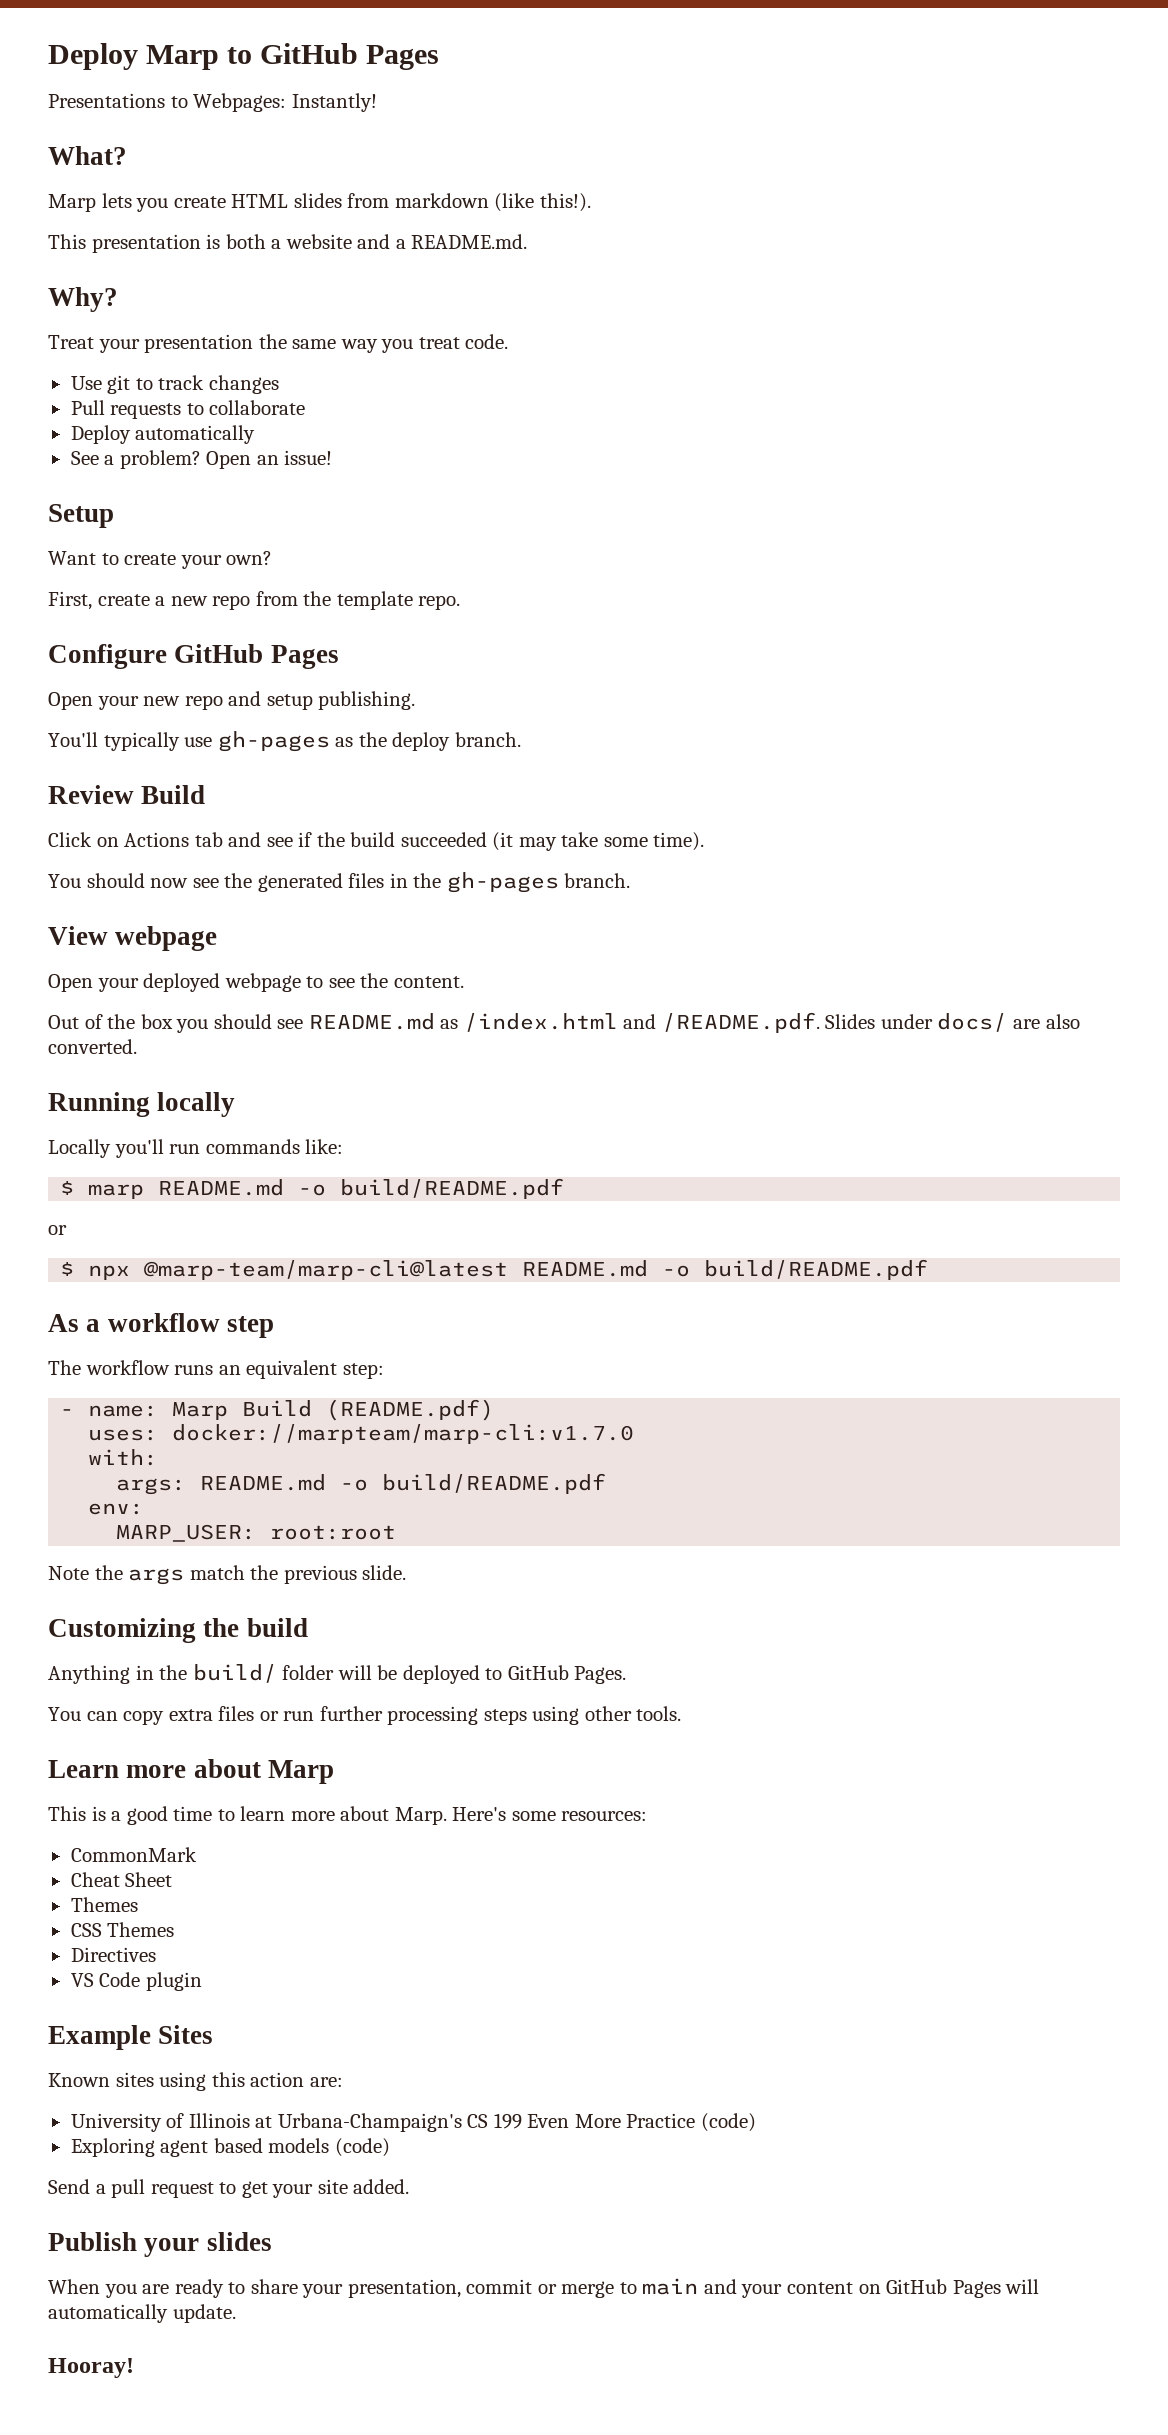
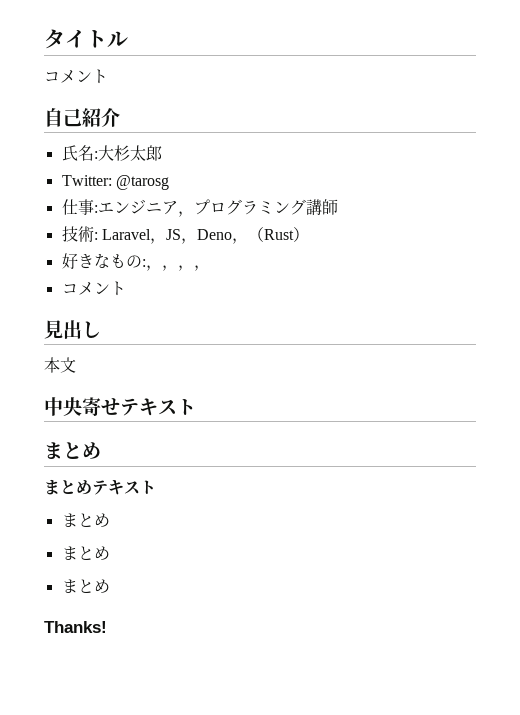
- Deploy Marp to GitHub Pages
- Presentations to Webpages: Instantly!
- What?
- Marp lets you create HTML slides from markdown (like this!).
- This presentation is both a website and a README.md.
- Why?
- Treat your presentation the same way you treat code.
- Use git to track changes
- Pull requests to collaborate
- Deploy automatically
- See a problem? Open an issue!
- Setup
- Want to create your own?
- First, create a new repo from the template repo.
- Configure GitHub Pages
- Open your new repo and setup publishing.
- You'll typically use gh-pages as the deploy branch.
- Review Build
- Click on Actions tab and see if the build succeeded (it may take some time).
- You should now see the generated files in the gh-pages branch.
- View webpage
- Open your deployed webpage to see the content.
- Out of the box you should see README.md as /index.html and /README.pdf. Slides under docs/ are also converted.
- Running locally
- Locally you'll run commands like:
- $ marp README.md -o build/README.pdf
- or
- $ npx @marp-team/marp-cli@latest README.md -o build/README.pdf
- As a workflow step
- The workflow runs an equivalent step:
- - name: Marp Build (README.pdf)
- uses: docker://marpteam/marp-cli:v1.7.0
- with:
- args: README.md -o build/README.pdf
- env:
- MARP_USER: root:root
- Note the args match the previous slide.
- Customizing the build
- Anything in the build/ folder will be deployed to GitHub Pages.
- You can copy extra files or run further processing steps using other tools.
- Learn more about Marp
- This is a good time to learn more about Marp. Here's some resources:
- CommonMark
- Cheat Sheet
- Themes
- CSS Themes
- Directives
- VS Code plugin
- Example Sites
- Known sites using this action are:
- University of Illinois at Urbana-Champaign's CS 199 Even More Practice (code)
- Exploring agent based models (code)
- Send a pull request to get your site added.
- Publish your slides
- When you are ready to share your presentation, commit or merge to main and your content on GitHub Pages will automatically update.
- Hooray!
+ タイトル
+ コメント
+ 自己紹介
+ 氏名:大杉太郎
+ Twitter: @tarosg
+ 仕事:エンジニア，プログラミング講師
+ 技術: Laravel，JS，Deno，（Rust）
+ 好きなもの:，，，，
+ コメント
+ 見出し
+ 本文
+ 中央寄せテキスト
+ まとめ
+ まとめテキスト
+ まとめ
+ まとめ
+ まとめ
+ Thanks!

